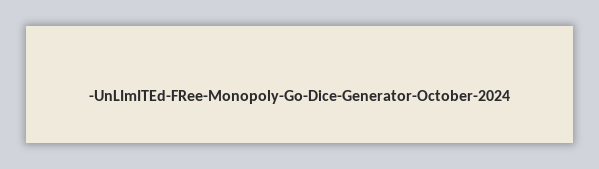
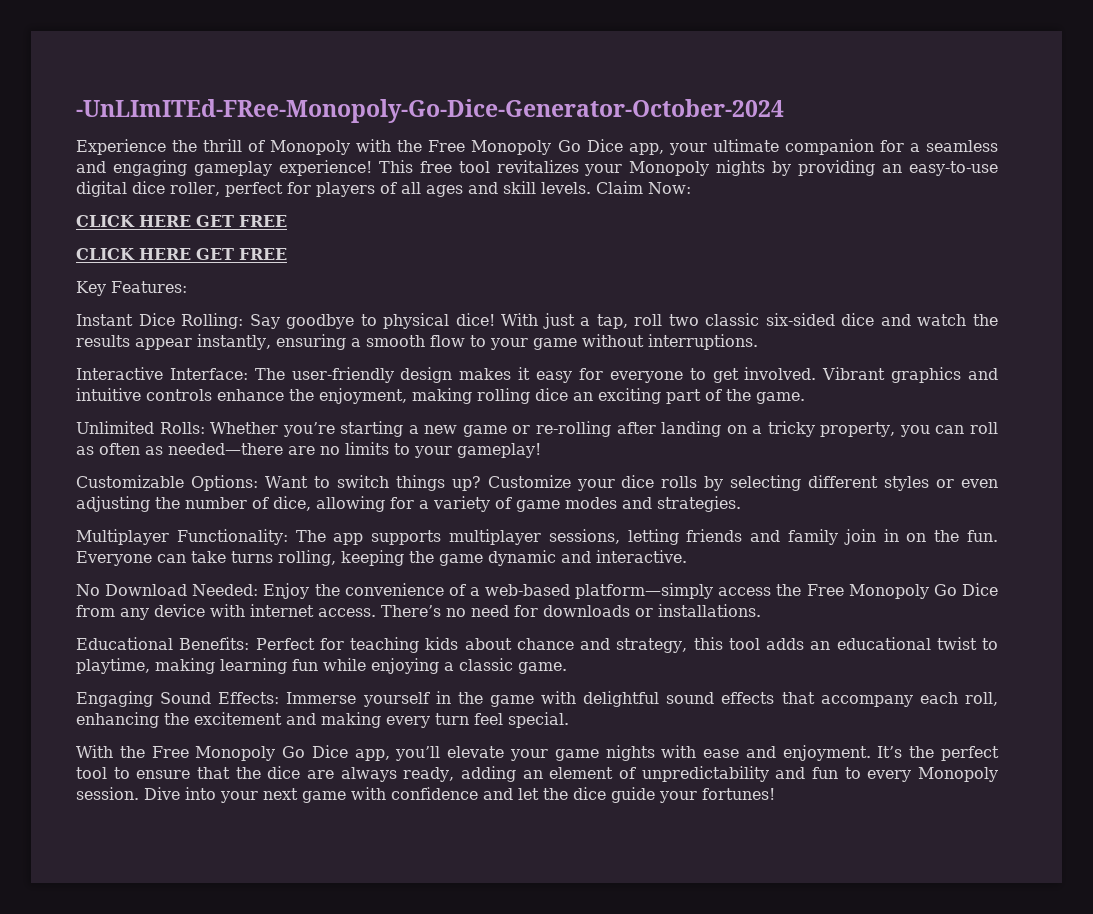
+ Experience the thrill of Monopoly with the Free Monopoly Go Dice app, your ultimate companion for a seamless and engaging gameplay experience! This free tool revitalizes your Monopoly nights by providing an easy-to-use digital dice roller, perfect for players of all ages and skill levels. Claim Now:
+ CLICK HERE GET FREE
+ CLICK HERE GET FREE
+ Key Features:
+ Instant Dice Rolling: Say goodbye to physical dice! With just a tap, roll two classic six-sided dice and watch the results appear instantly, ensuring a smooth flow to your game without interruptions.
+ Interactive Interface: The user-friendly design makes it easy for everyone to get involved. Vibrant graphics and intuitive controls enhance the enjoyment, making rolling dice an exciting part of the game.
+ Unlimited Rolls: Whether you’re starting a new game or re-rolling after landing on a tricky property, you can roll as often as needed—there are no limits to your gameplay!
+ Customizable Options: Want to switch things up? Customize your dice rolls by selecting different styles or even adjusting the number of dice, allowing for a variety of game modes and strategies.
+ Multiplayer Functionality: The app supports multiplayer sessions, letting friends and family join in on the fun. Everyone can take turns rolling, keeping the game dynamic and interactive.
+ No Download Needed: Enjoy the convenience of a web-based platform—simply access the Free Monopoly Go Dice from any device with internet access. There’s no need for downloads or installations.
+ Educational Benefits: Perfect for teaching kids about chance and strategy, this tool adds an educational twist to playtime, making learning fun while enjoying a classic game.
+ Engaging Sound Effects: Immerse yourself in the game with delightful sound effects that accompany each roll, enhancing the excitement and making every turn feel special.
+ With the Free Monopoly Go Dice app, you’ll elevate your game nights with ease and enjoyment. It’s the perfect tool to ensure that the dice are always ready, adding an element of unpredictability and fun to every Monopoly session. Dive into your next game with confidence and let the dice guide your fortunes!

